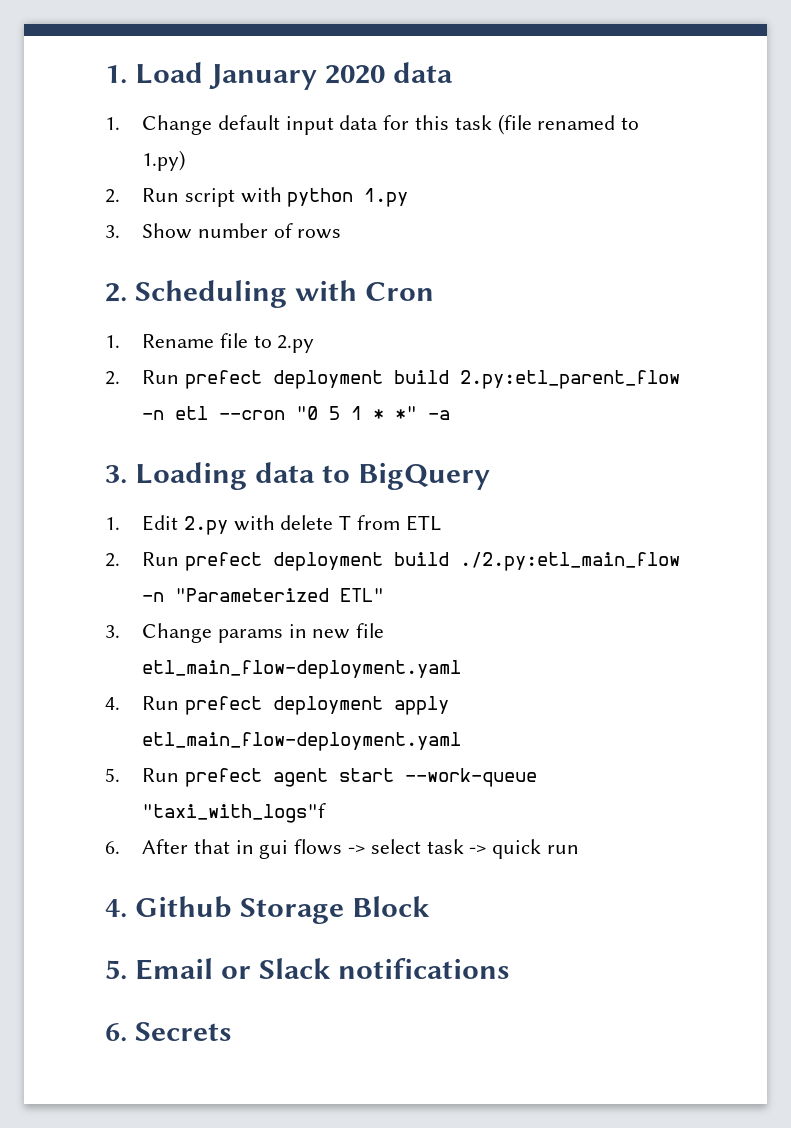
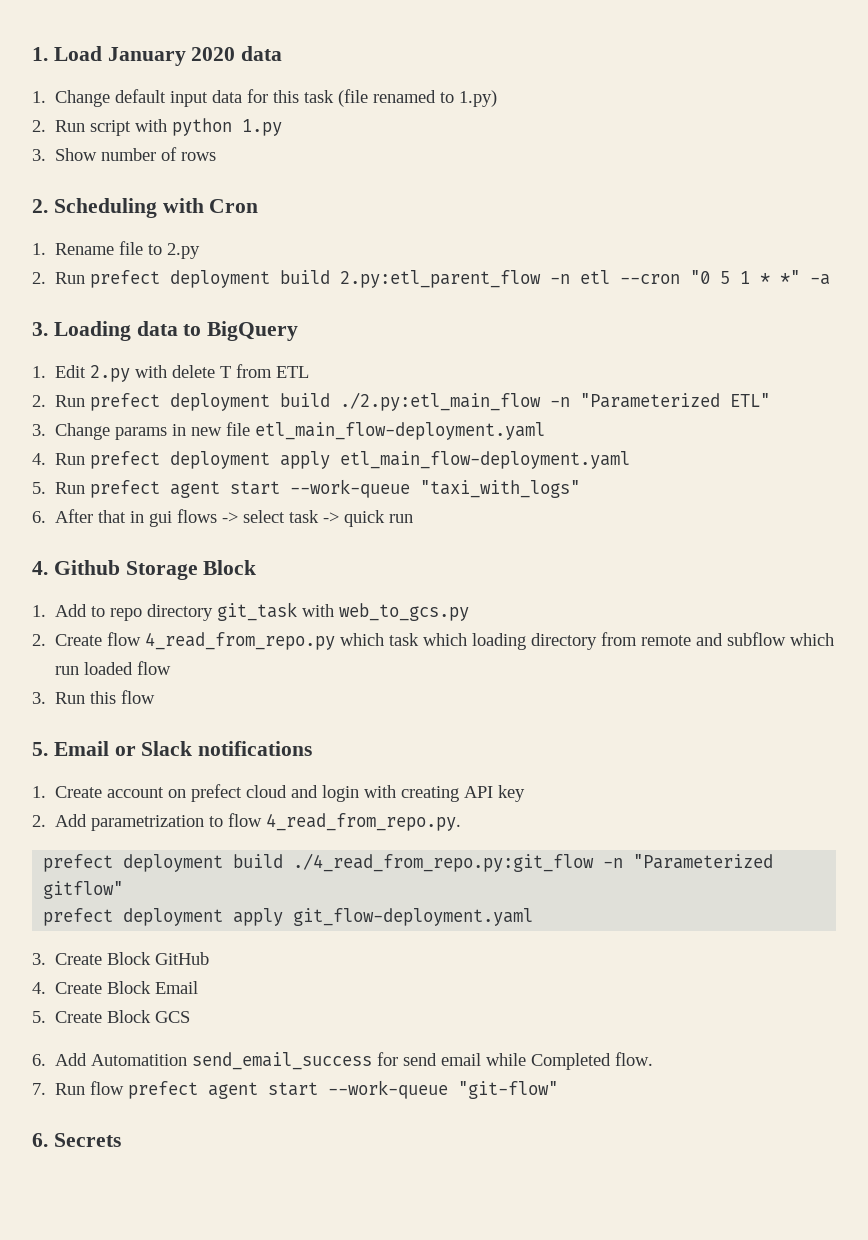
- 5. Run prefect agent start --work-queue "taxi_with_logs"f
+ 5. Run prefect agent start --work-queue "taxi_with_logs"
+ 1. Add to repo directory git_task with web_to_gcs.py
+ 2. Create flow 4_read_from_repo.py which task which loading directory from remote and subflow which run loaded flow
+ 3. Run this flow
+ 1. Create account on prefect cloud and login with creating API key
+ 2. Add parametrization to flow 4_read_from_repo.py.
+ prefect deployment build ./4_read_from_repo.py:git_flow -n "Parameterized gitflow"
+ prefect deployment apply git_flow-deployment.yaml
+ 3. Create Block GitHub
+ 4. Create Block Email
+ 5. Create Block GCS
+ 6. Add Automatition send_email_success for send email while Completed flow.
+ 7. Run flow prefect agent start --work-queue "git-flow"

